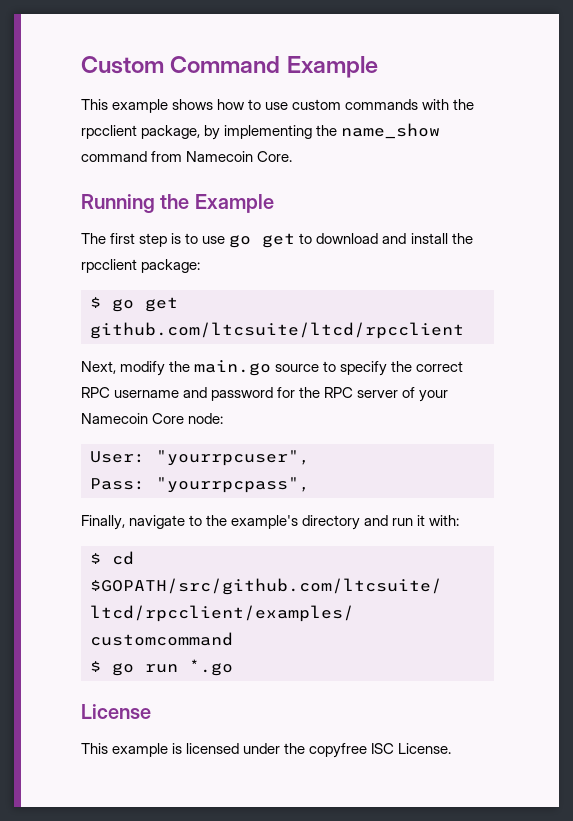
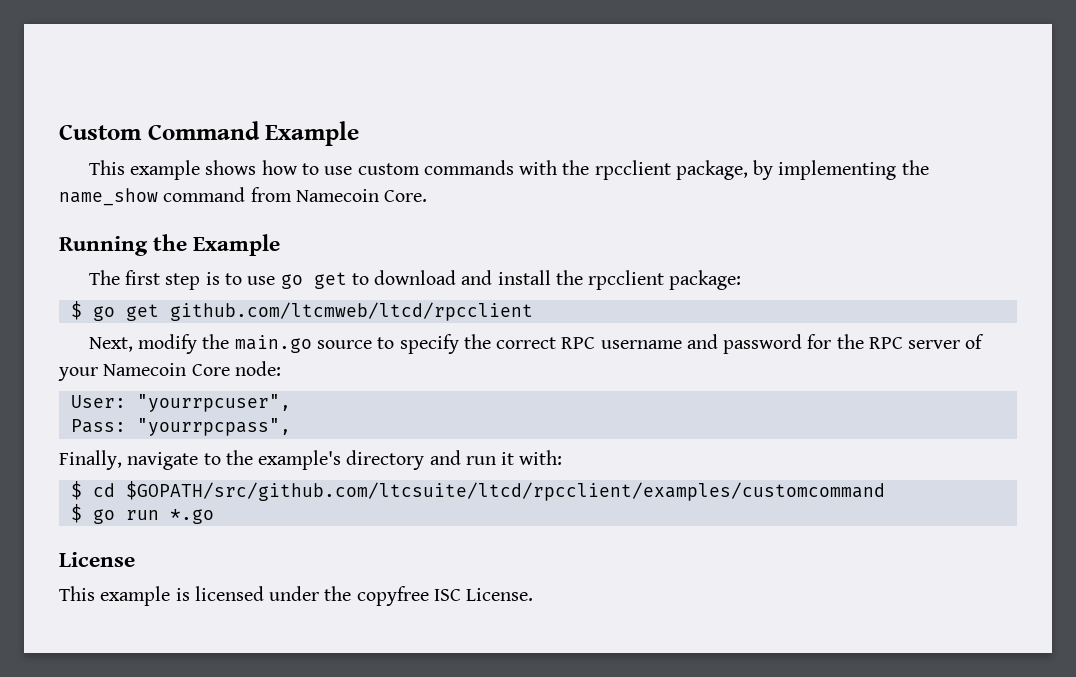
- $ go get github.com/ltcsuite/ltcd/rpcclient
+ $ go get github.com/ltcmweb/ltcd/rpcclient

